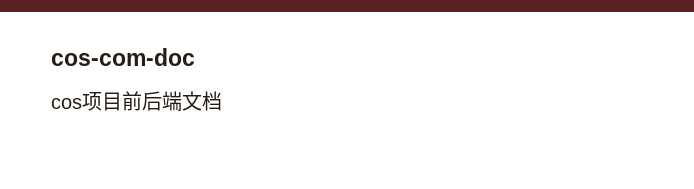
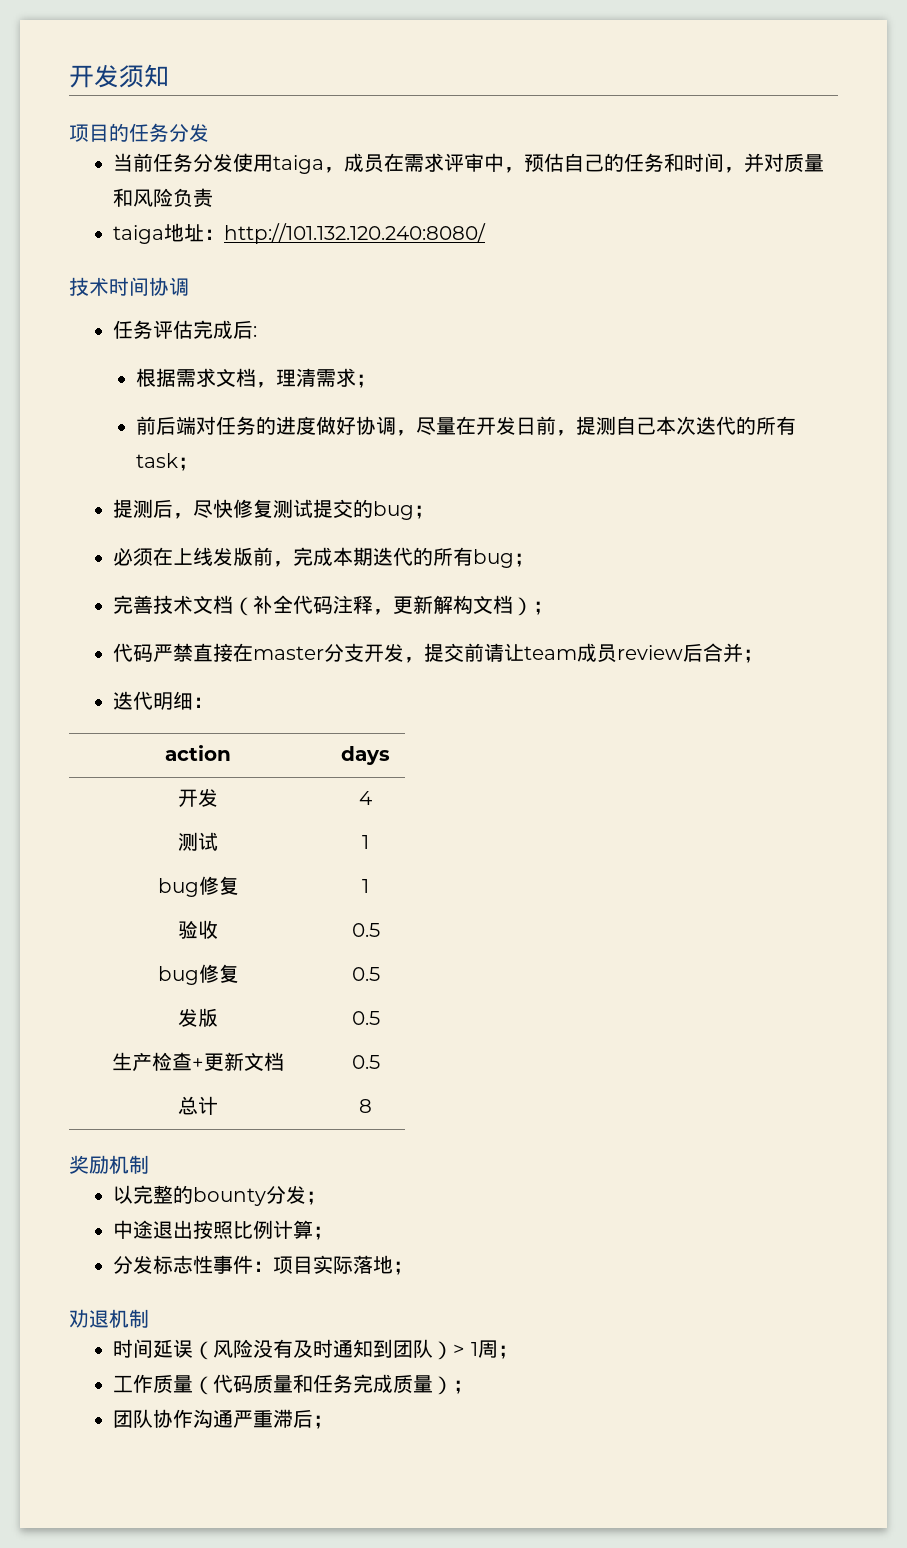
- cos-com-doc
- cos项目前后端文档
+ 开发须知
+ 项目的任务分发
+ 当前任务分发使用taiga，成员在需求评审中，预估自己的任务和时间，并对质量和风险负责
+ taiga地址：http://101.132.120.240:8080/
+ 技术时间协调
+ 任务评估完成后:
+ 根据需求文档，理清需求；
+ 前后端对任务的进度做好协调，尽量在开发日前，提测自己本次迭代的所有task；
+ 提测后，尽快修复测试提交的bug；
+ 必须在上线发版前，完成本期迭代的所有bug；
+ 完善技术文档（补全代码注释，更新解构文档）；
+ 代码严禁直接在master分支开发，提交前请让team成员review后合并；
+ 迭代明细：
+ action | days
+ 开发 | 4
+ 测试 | 1
+ bug修复 | 1
+ 验收 | 0.5
+ bug修复 | 0.5
+ 发版 | 0.5
+ 生产检查+更新文档 | 0.5
+ 总计 | 8
+ 奖励机制
+ 以完整的bounty分发；
+ 中途退出按照比例计算；
+ 分发标志性事件：项目实际落地；
+ 劝退机制
+ 时间延误（风险没有及时通知到团队）> 1周；
+ 工作质量（代码质量和任务完成质量）；
+ 团队协作沟通严重滞后；

